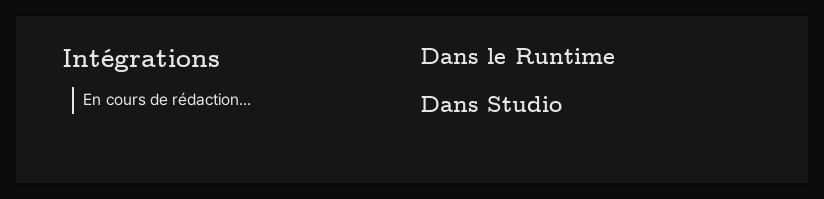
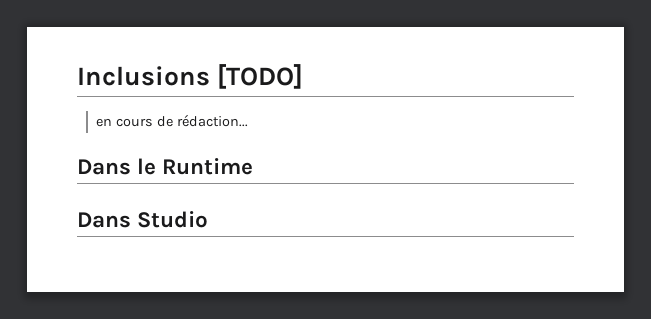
- Intégrations
- En cours de rédaction...
+ Inclusions [TODO]
+ en cours de rédaction...

